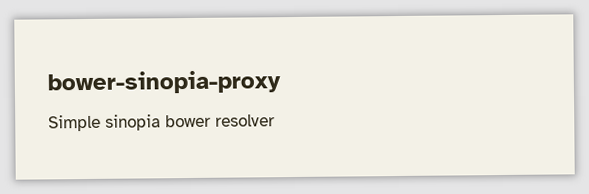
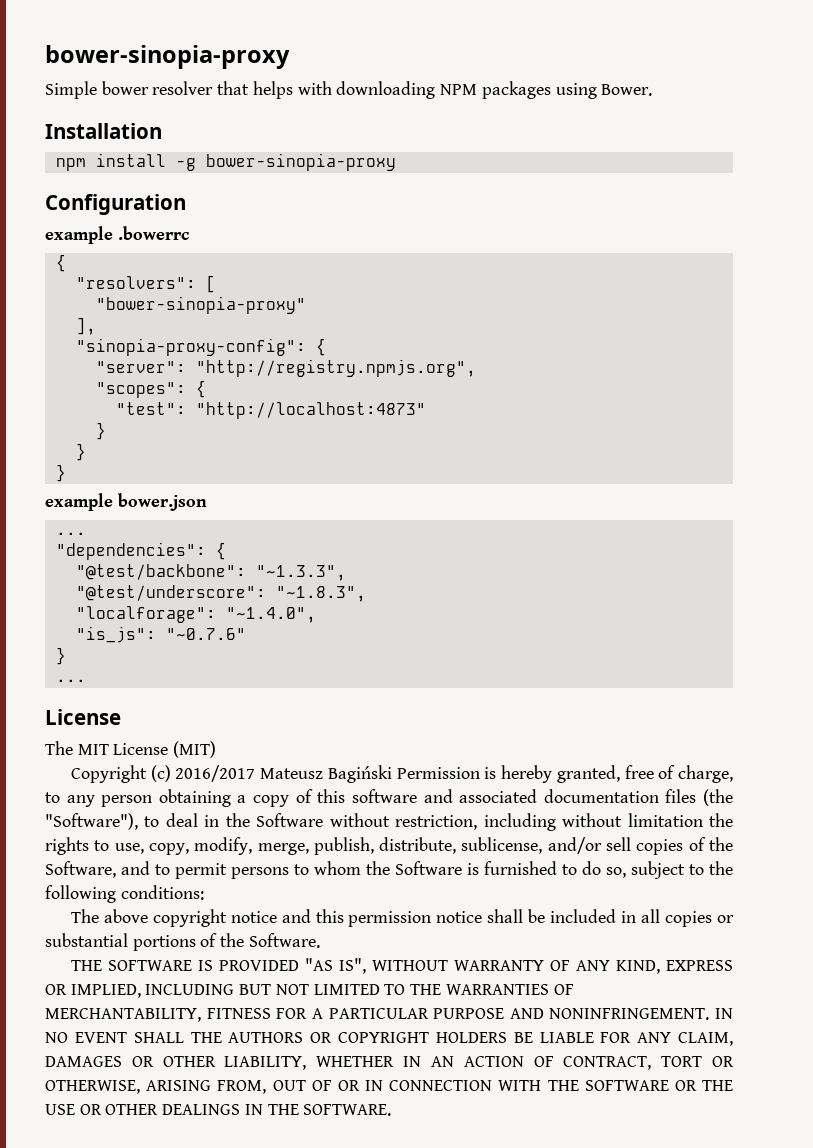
- Simple sinopia bower resolver
+ Simple bower resolver that helps with downloading NPM packages using Bower.
+ Installation
+ npm install -g bower-sinopia-proxy
+ Configuration
+ example .bowerrc
+ {
+ "resolvers": [
+ "bower-sinopia-proxy"
+ ],
+ "sinopia-proxy-config": {
+ "server": "http://registry.npmjs.org",
+ "scopes": {
+ "test": "http://localhost:4873"
+ }
+ }
+ }
+ example bower.json
+ ...
+ "dependencies": {
+ "@test/backbone": "~1.3.3",
+ "@test/underscore": "~1.8.3",
+ "localforage": "~1.4.0",
+ "is_js": "~0.7.6"
+ }
+ ...
+ License
+ The MIT License (MIT)
+ Copyright (c) 2016/2017 Mateusz Bagiński Permission is hereby granted, free of charge, to any person obtaining a copy of this software and associated documentation files (the "Software"), to deal in the Software without restriction, including without limitation the rights to use, copy, modify, merge, publish, distribute, sublicense, and/or sell copies of the Software, and to permit persons to whom the Software is furnished to do so, subject to the following conditions:
+ The above copyright notice and this permission notice shall be included in all copies or substantial portions of the Software.
+ THE SOFTWARE IS PROVIDED "AS IS", WITHOUT WARRANTY OF ANY KIND, EXPRESS OR IMPLIED, INCLUDING BUT NOT LIMITED TO THE WARRANTIES OF MERCHANTABILITY, FITNESS FOR A PARTICULAR PURPOSE AND NONINFRINGEMENT. IN NO EVENT SHALL THE AUTHORS OR COPYRIGHT HOLDERS BE LIABLE FOR ANY CLAIM, DAMAGES OR OTHER LIABILITY, WHETHER IN AN ACTION OF CONTRACT, TORT OR OTHERWISE, ARISING FROM, OUT OF OR IN CONNECTION WITH THE SOFTWARE OR THE USE OR OTHER DEALINGS IN THE SOFTWARE.

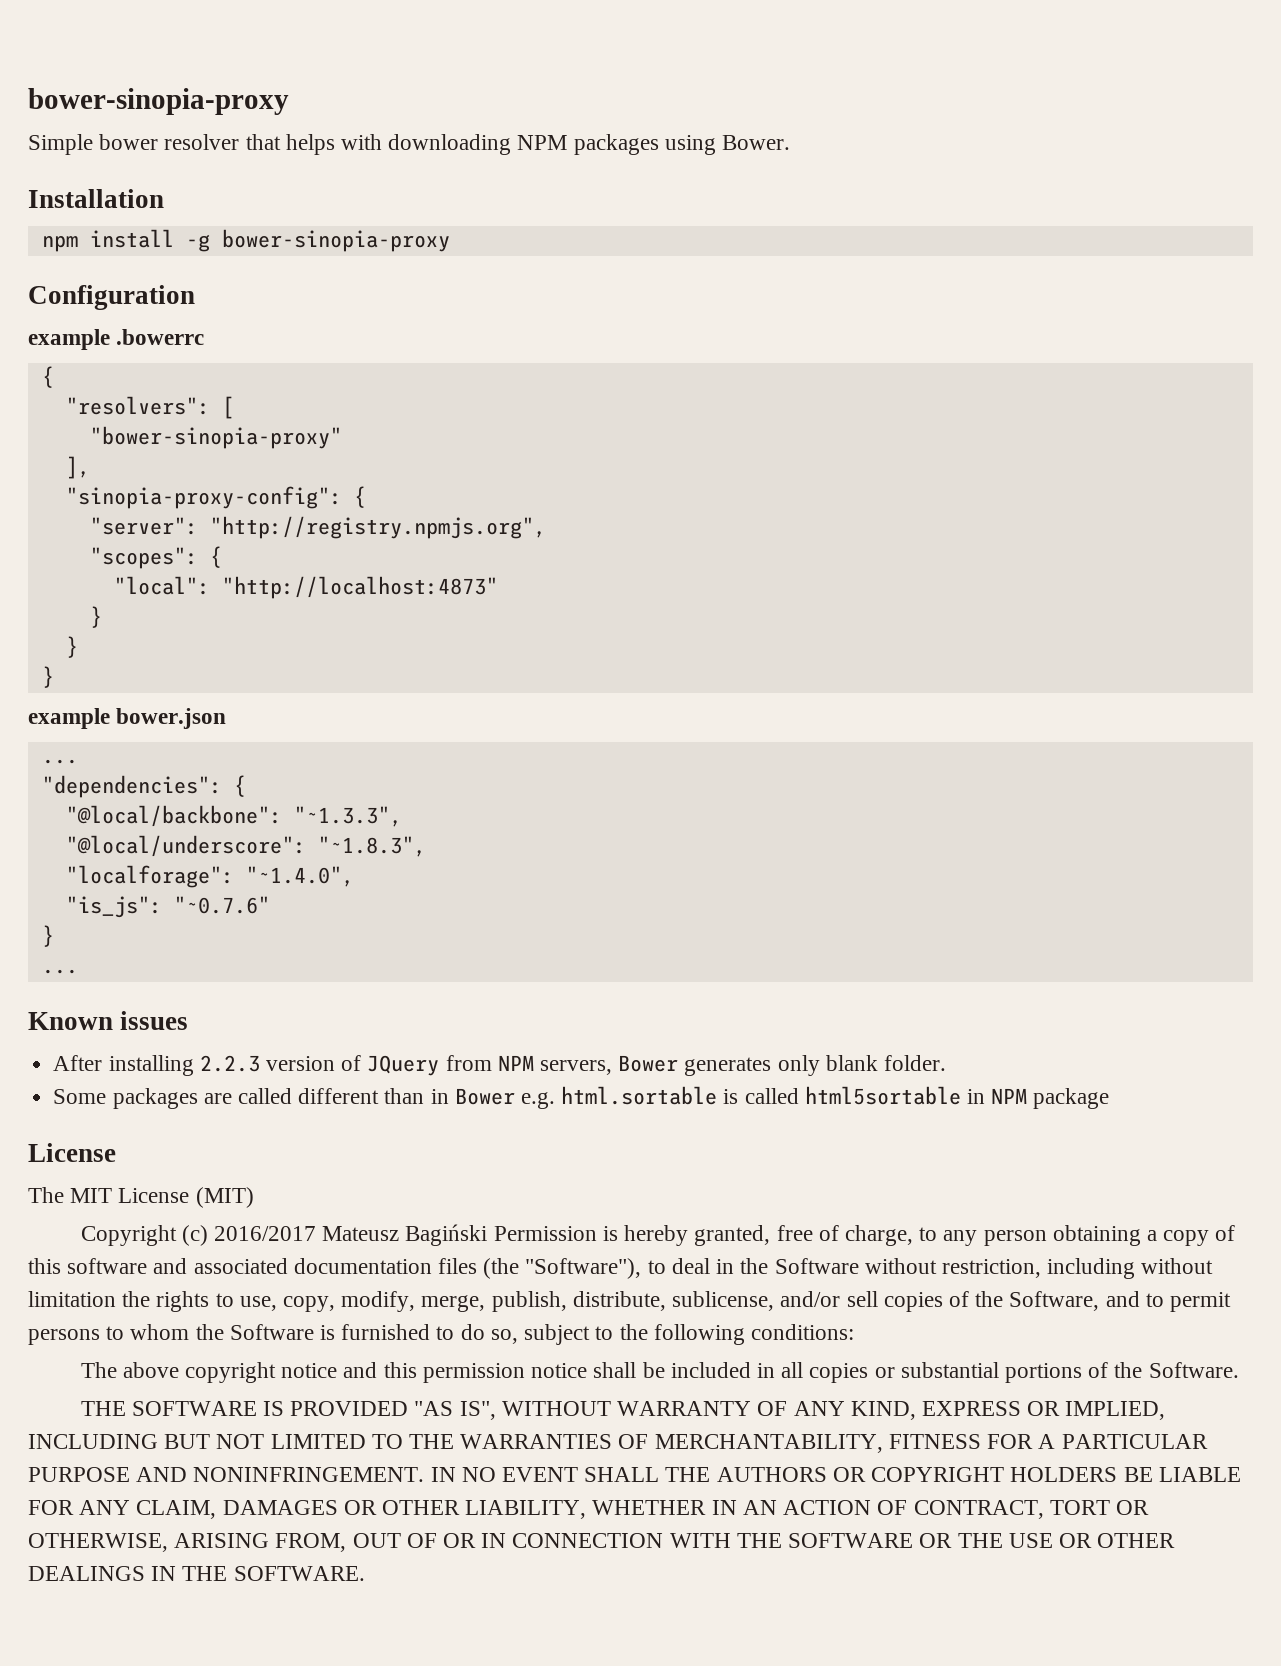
- "test": "http://localhost:4873"
+ "local": "http://localhost:4873"
- "@test/backbone": "~1.3.3",
+ "@local/backbone": "~1.3.3",
- "@test/underscore": "~1.8.3",
+ "@local/underscore": "~1.8.3",
+ Known issues
+ After installing 2.2.3 version of JQuery from NPM servers, Bower generates only blank folder.
+ Some packages are called different than in Bower e.g. html.sortable is called html5sortable in NPM package

